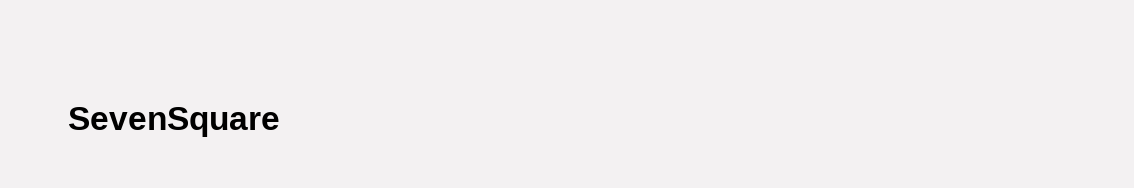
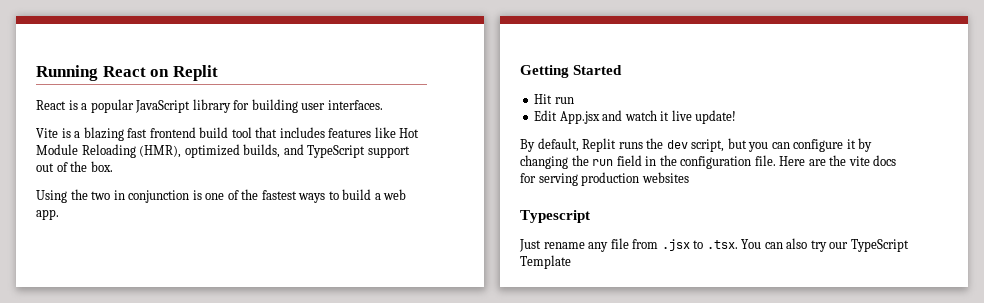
- SevenSquare
+ Running React on Replit
+ React is a popular JavaScript library for building user interfaces.
+ Vite is a blazing fast frontend build tool that includes features like Hot Module Reloading (HMR), optimized builds, and TypeScript support out of the box.
+ Using the two in conjunction is one of the fastest ways to build a web app.
+ Getting Started
+ Hit run
+ Edit App.jsx and watch it live update!
+ By default, Replit runs the dev script, but you can configure it by changing the run field in the configuration file. Here are the vite docs for serving production websites
+ Typescript
+ Just rename any file from .jsx to .tsx. You can also try our TypeScript Template

